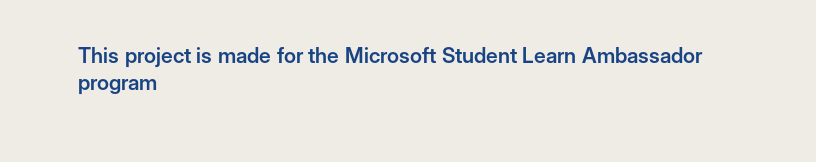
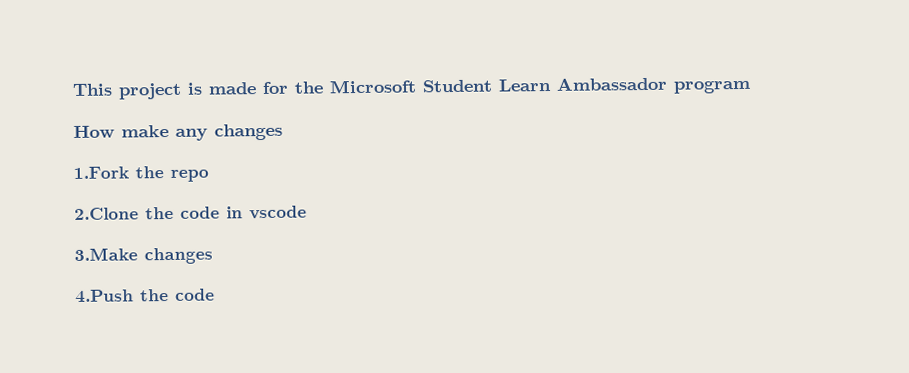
+ How make any changes
+ 1.Fork the repo
+ 2.Clone the code in vscode
+ 3.Make changes
+ 4.Push the code

